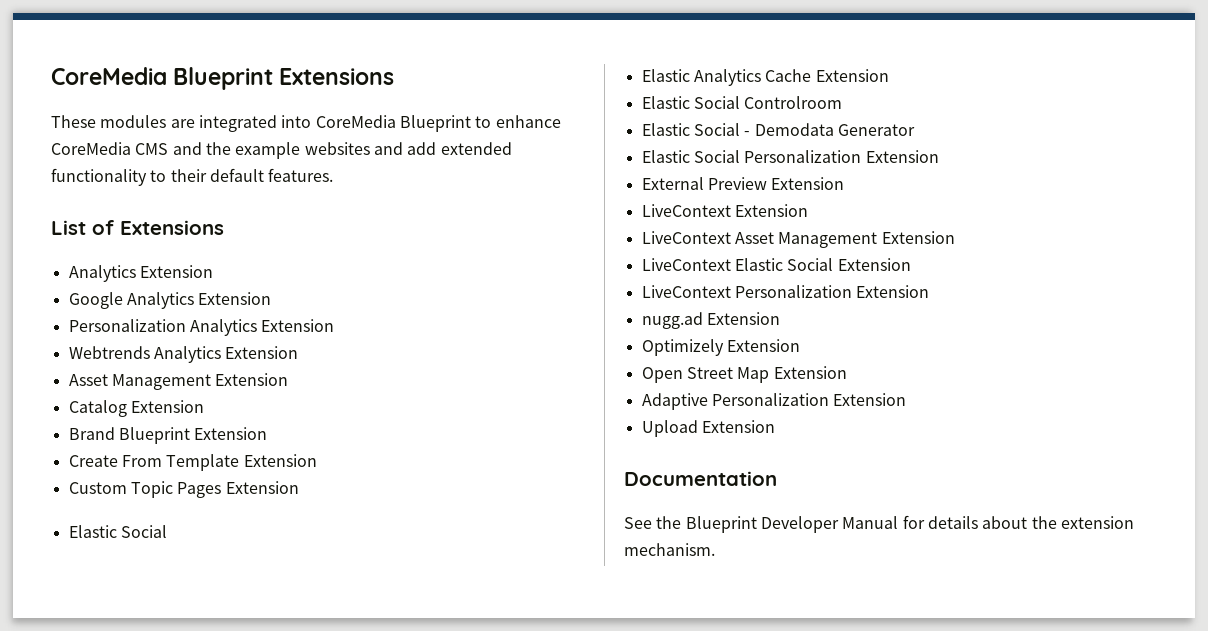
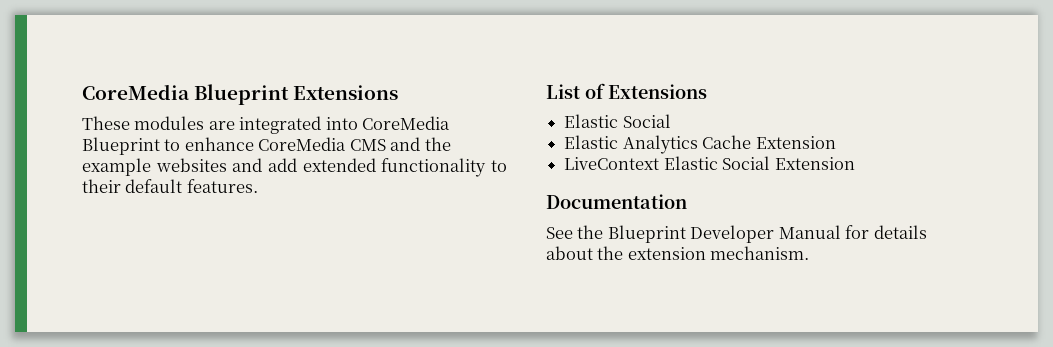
  List of Extensions
- Analytics Extension
- Google Analytics Extension
- Personalization Analytics Extension
- Webtrends Analytics Extension
- Asset Management Extension
- Catalog Extension
- Brand Blueprint Extension
- Create From Template Extension
- Custom Topic Pages Extension
- Elastic Social Controlroom
- Elastic Social - Demodata Generator
- Elastic Social Personalization Extension
- External Preview Extension
- LiveContext Extension
- LiveContext Asset Management Extension
  LiveContext Elastic Social Extension
- LiveContext Personalization Extension
- nugg.ad Extension
- Optimizely Extension
- Open Street Map Extension
- Adaptive Personalization Extension
- Upload Extension

